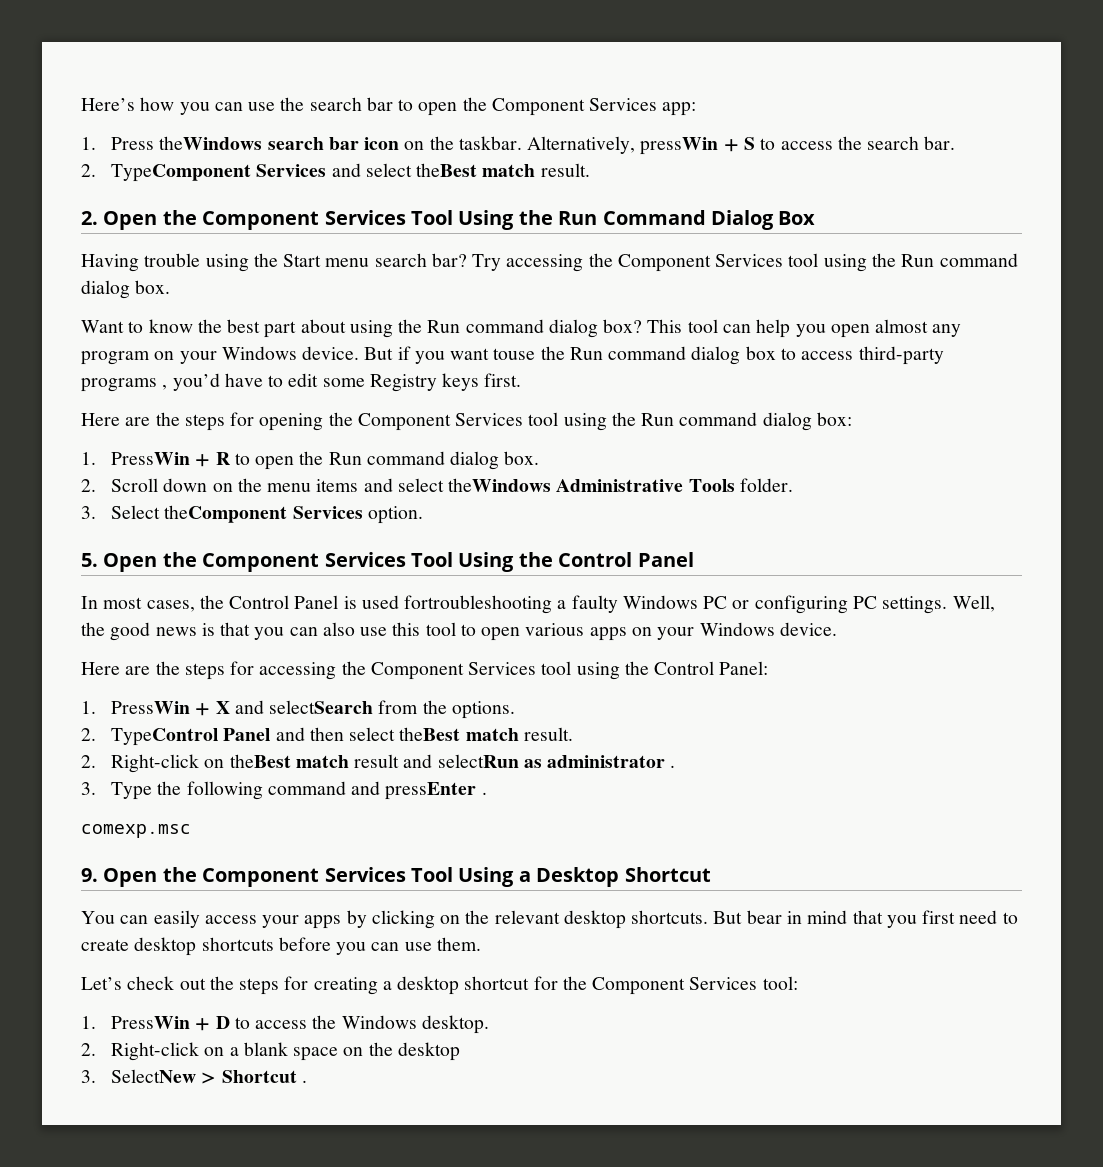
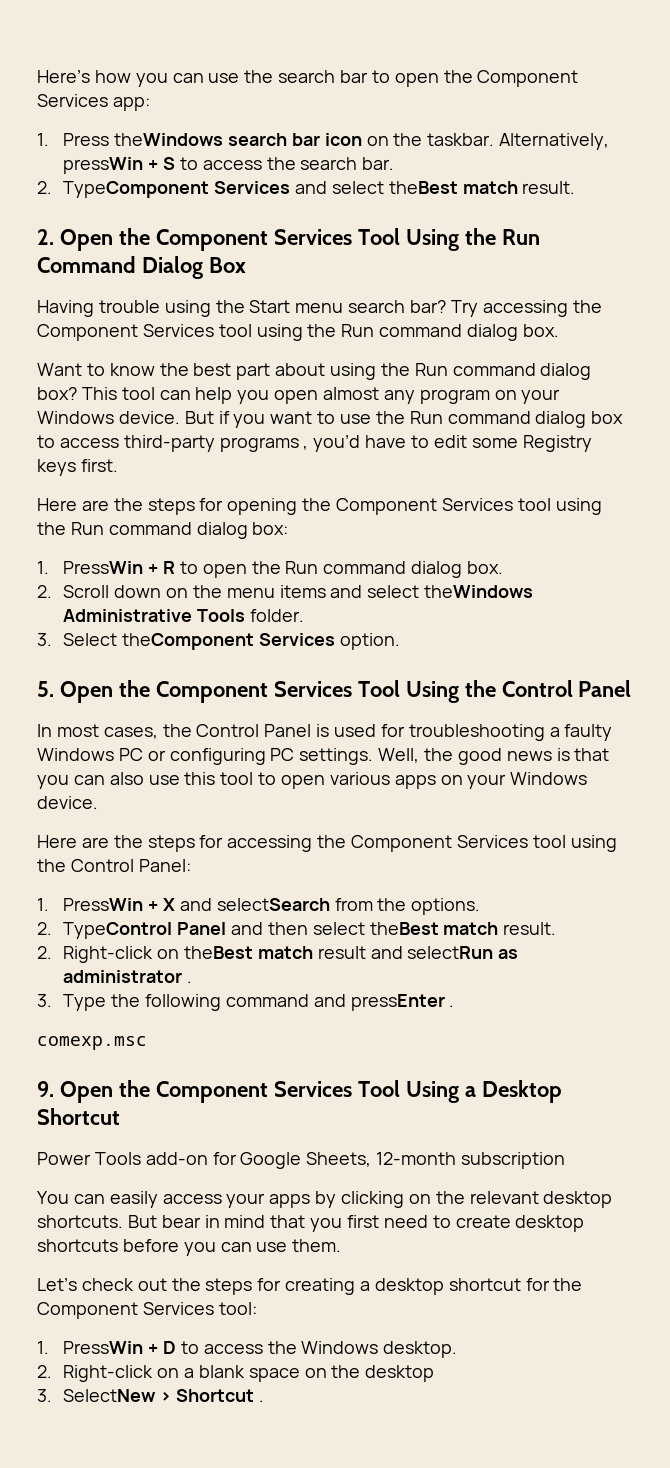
- But if you want touse the Run command dialog box to access third-party programs , you’d have to edit some Registry keys first.
+ But if you want to use the Run command dialog box to access third-party programs , you’d have to edit some Registry keys first.
- In most cases, the Control Panel is used fortroubleshooting a faulty Windows PC or configuring PC settings.
+ In most cases, the Control Panel is used for troubleshooting a faulty Windows PC or configuring PC settings.
+ Power Tools add-on for Google Sheets, 12-month subscription

